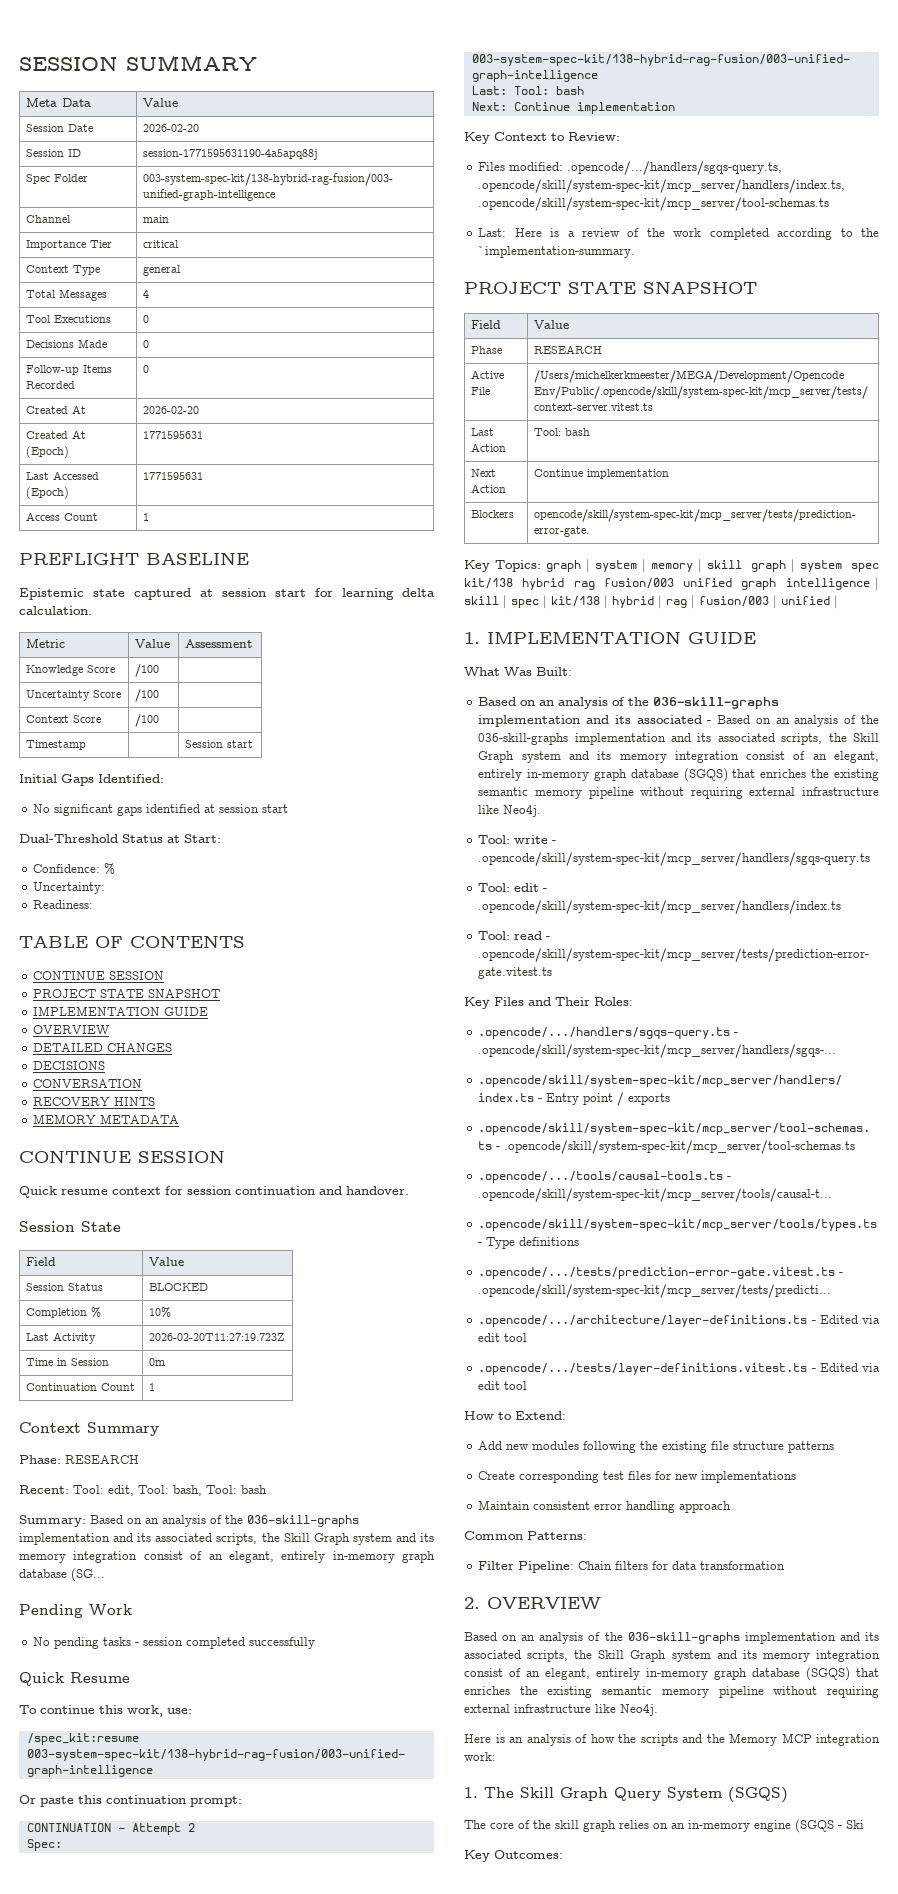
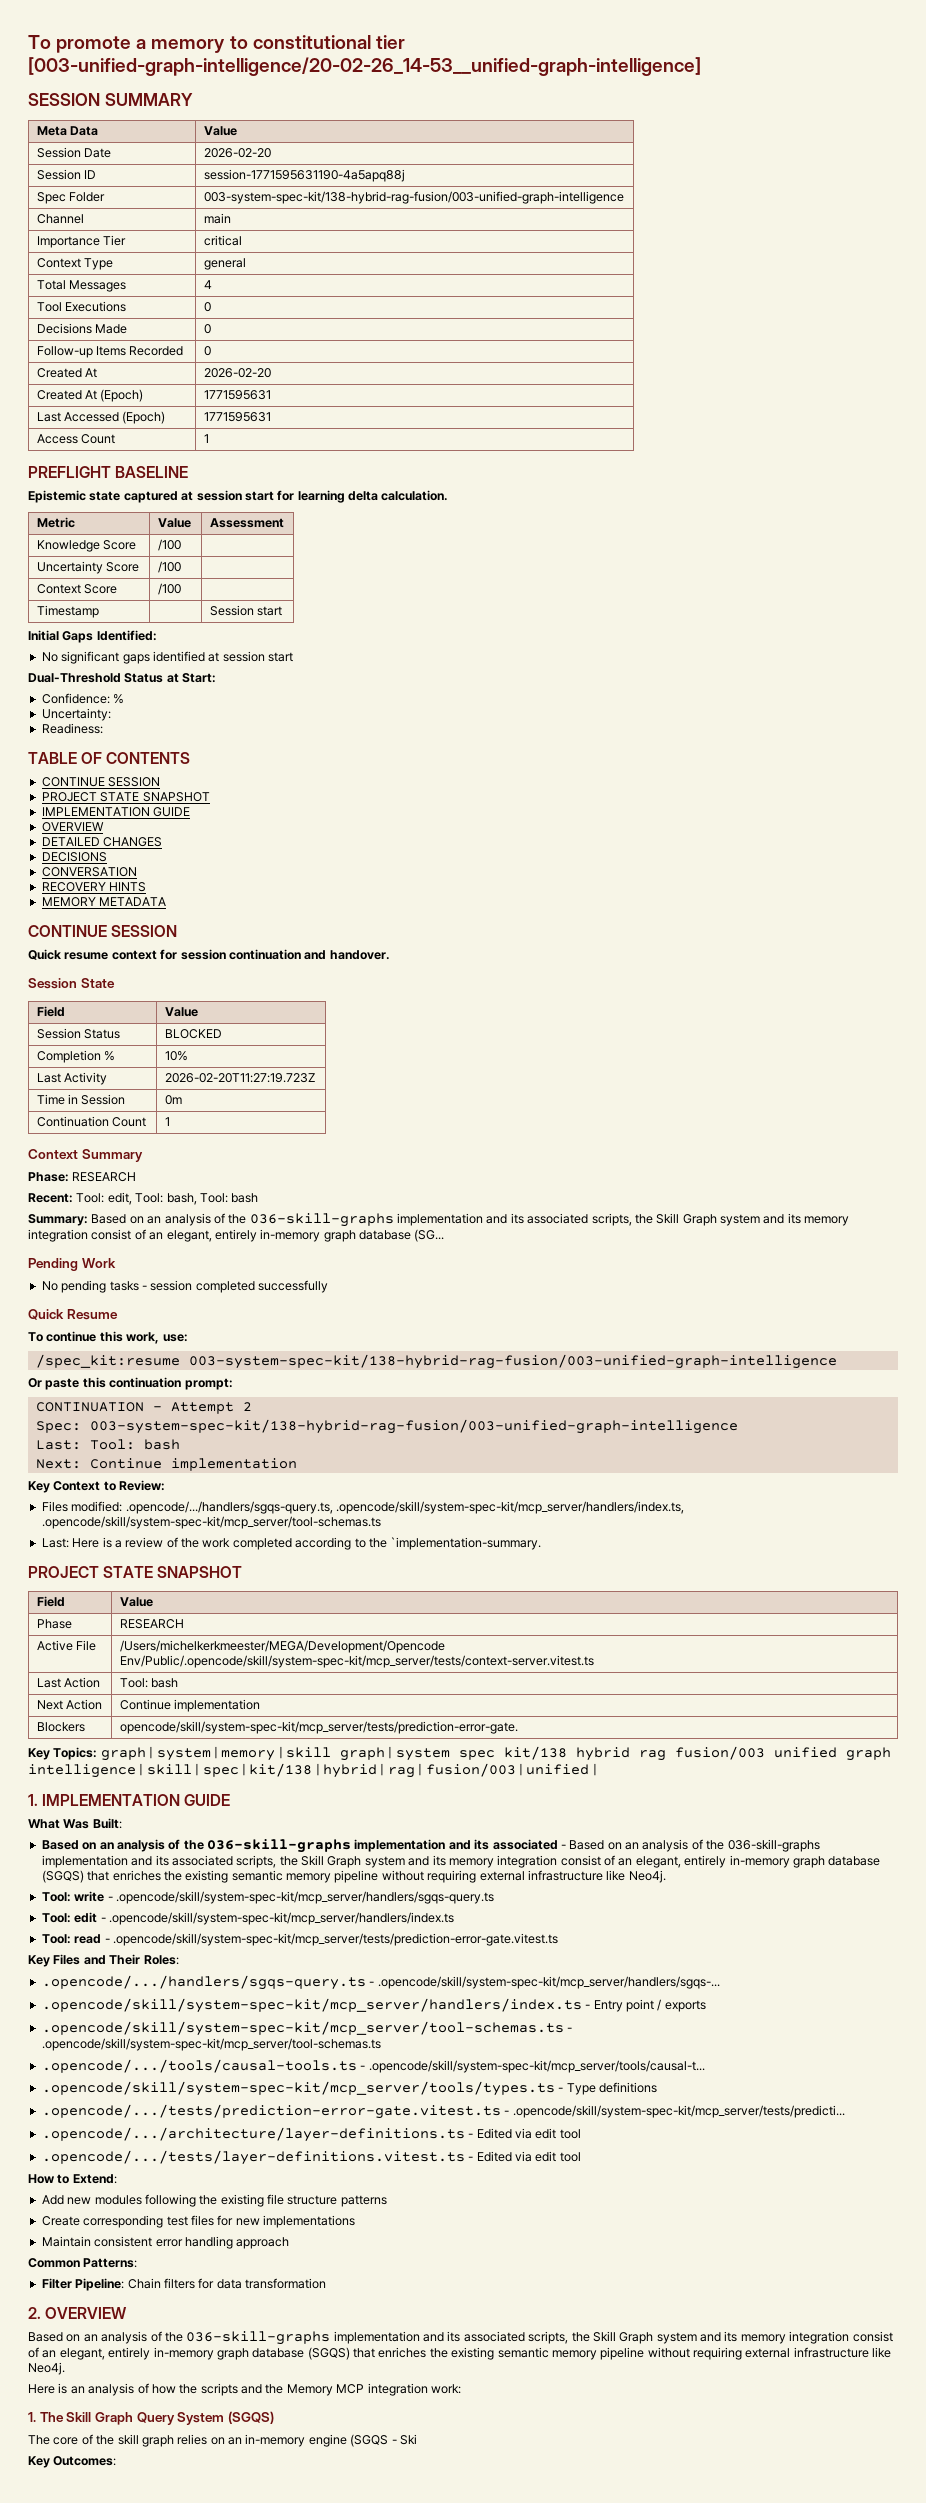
+ To promote a memory to constitutional tier [003-unified-graph-intelligence/20-02-26_14-53__unified-graph-intelligence]

